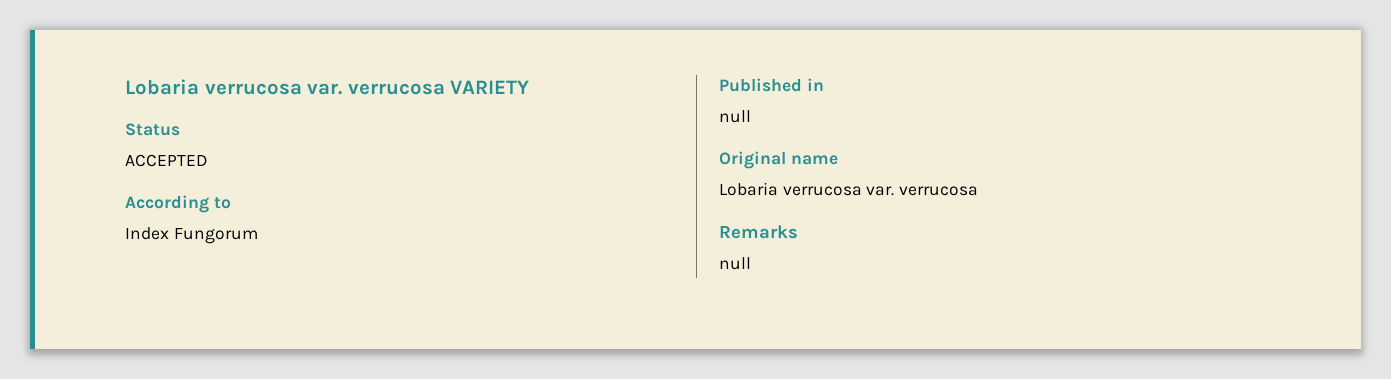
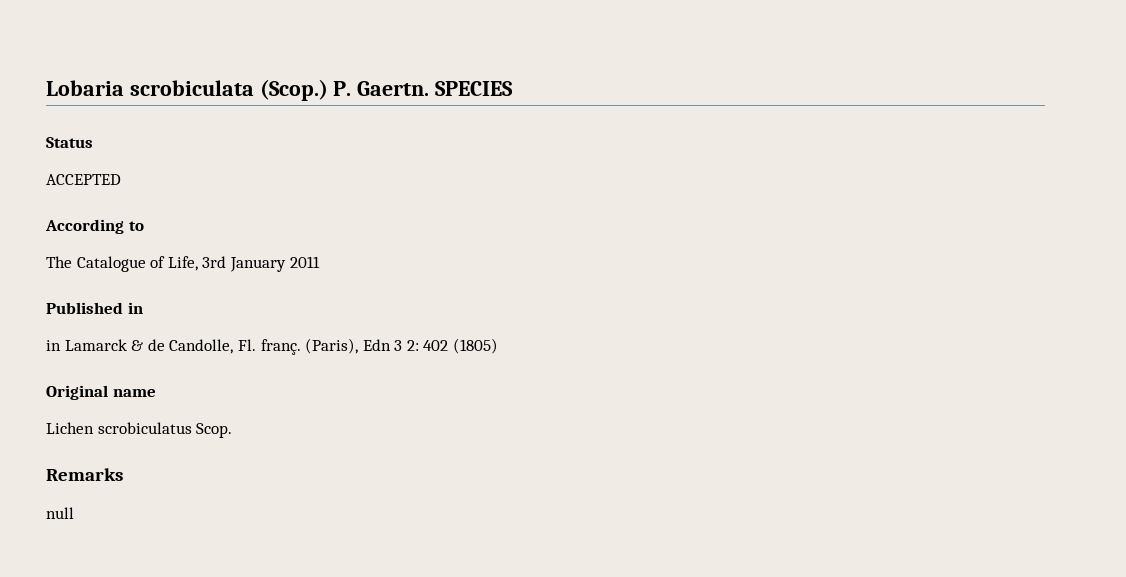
- Lobaria verrucosa var. verrucosa VARIETY
+ Lobaria scrobiculata (Scop.) P. Gaertn. SPECIES
- Index Fungorum
+ The Catalogue of Life, 3rd January 2011
  Published in
- null
+ in Lamarck & de Candolle, Fl. franç. (Paris), Edn 3 2: 402 (1805)
  Original name
- Lobaria verrucosa var. verrucosa
+ Lichen scrobiculatus Scop.

